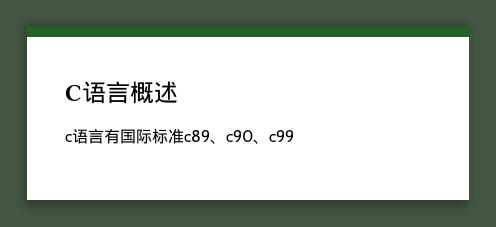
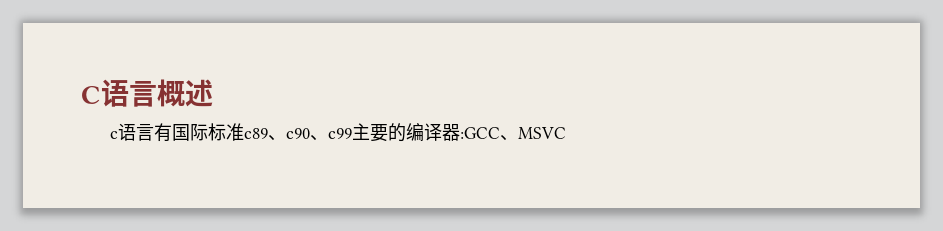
- c语言有国际标准c89、c90、c99
+ c语言有国际标准c89、c90、c99主要的编译器:GCC、MSVC

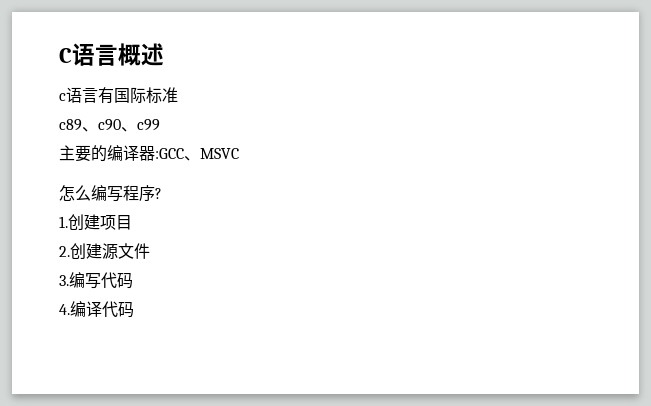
- c语言有国际标准c89、c90、c99主要的编译器:GCC、MSVC
+ c语言有国际标准
+ c89、c90、c99
+ 主要的编译器:GCC、MSVC
+ 怎么编写程序?
+ 1.创建项目
+ 2.创建源文件
+ 3.编写代码
+ 4.编译代码

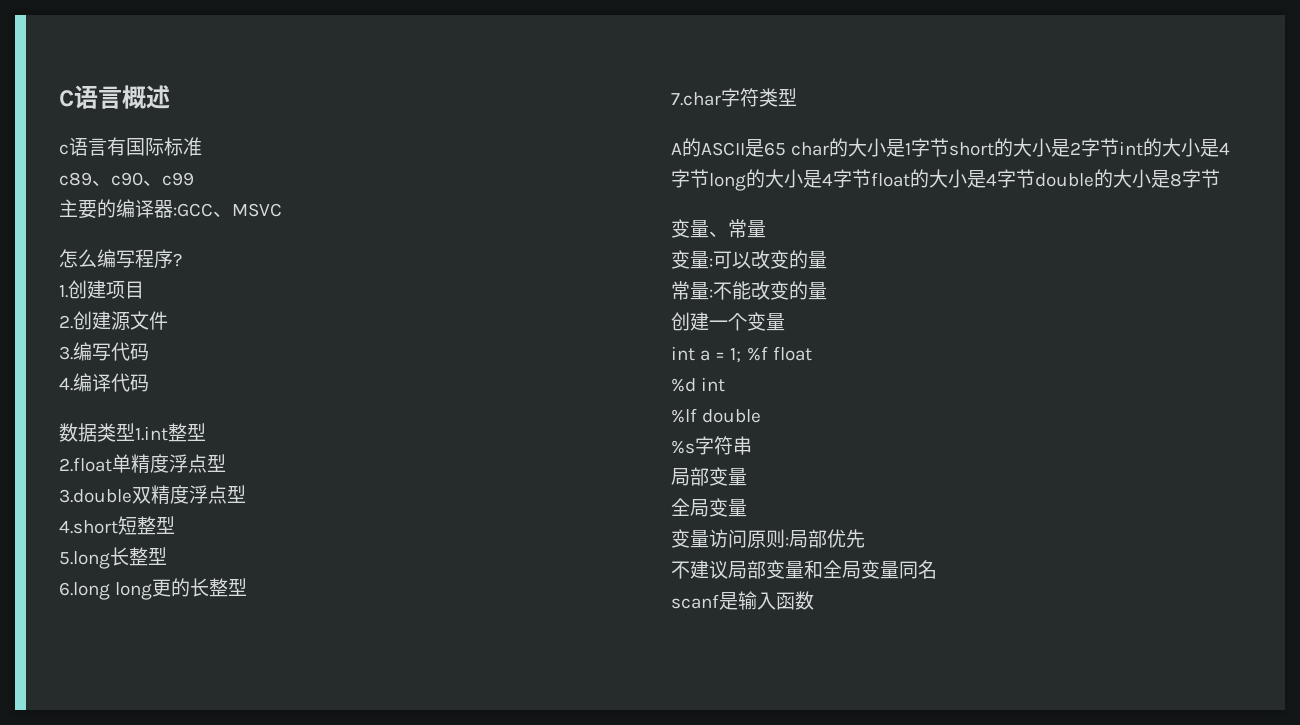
+ 数据类型1.int整型
+ 2.float单精度浮点型
+ 3.double双精度浮点型
+ 4.short短整型
+ 5.long长整型
+ 6.long long更的长整型
+ 7.char字符类型
+ A的ASCII是65 char的大小是1字节short的大小是2字节int的大小是4字节long的大小是4字节float的大小是4字节double的大小是8字节
+ 变量、常量
+ 变量:可以改变的量
+ 常量:不能改变的量
+ 创建一个变量
+ int a = 1; %f float
+ %d int
+ %lf double
+ %s字符串
+ 局部变量
+ 全局变量
+ 变量访问原则:局部优先
+ 不建议局部变量和全局变量同名
+ scanf是输入函数

